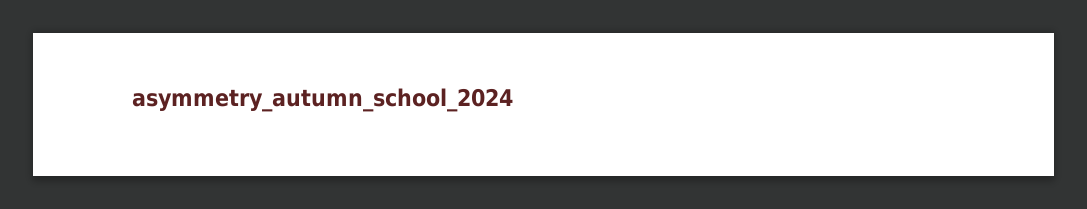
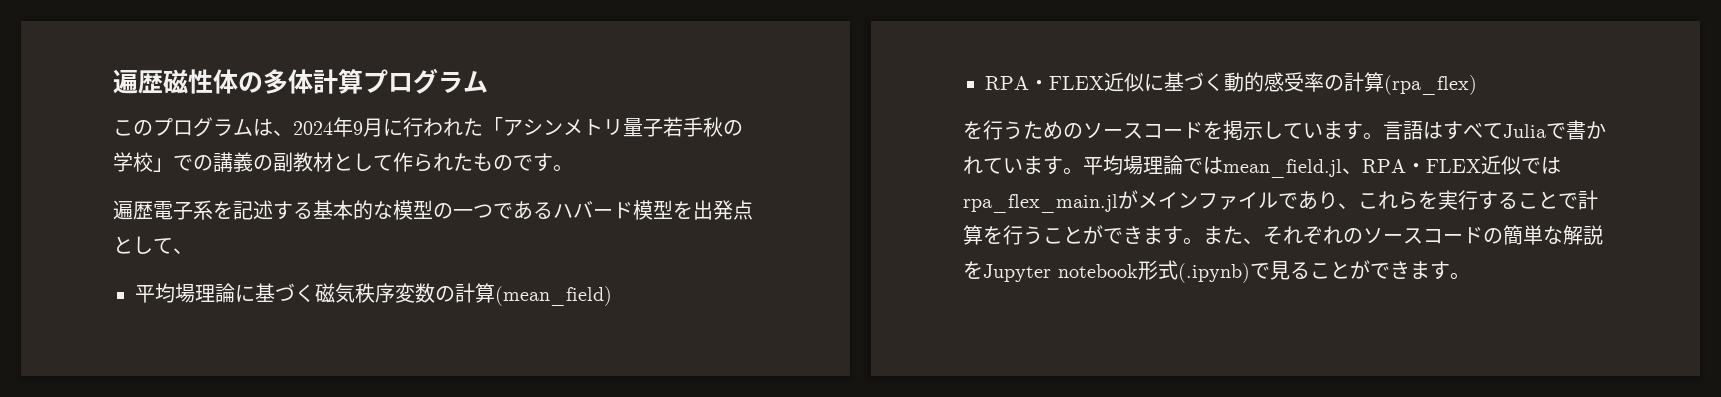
- asymmetry_autumn_school_2024
+ 遍歴磁性体の多体計算プログラム
+ このプログラムは、2024年9月に行われた「アシンメトリ量子若手秋の学校」での講義の副教材として作られたものです。
+ 遍歴電子系を記述する基本的な模型の一つであるハバード模型を出発点として、
+ 平均場理論に基づく磁気秩序変数の計算(mean_field)
+ RPA・FLEX近似に基づく動的感受率の計算(rpa_flex)
+ を行うためのソースコードを掲示しています。言語はすべてJuliaで書かれています。平均場理論ではmean_field.jl、RPA・FLEX近似ではrpa_flex_main.jlがメインファイルであり、これらを実行することで計算を行うことができます。また、それぞれのソースコードの簡単な解説をJupyter notebook形式(.ipynb)で見ることができます。

